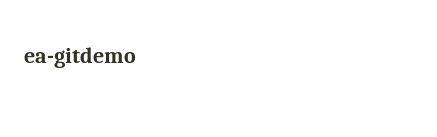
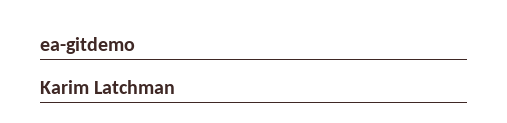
+ Karim Latchman

